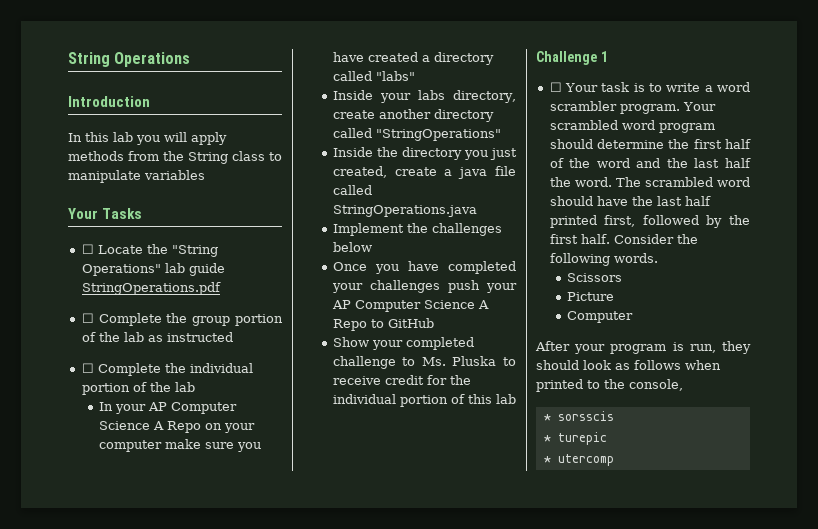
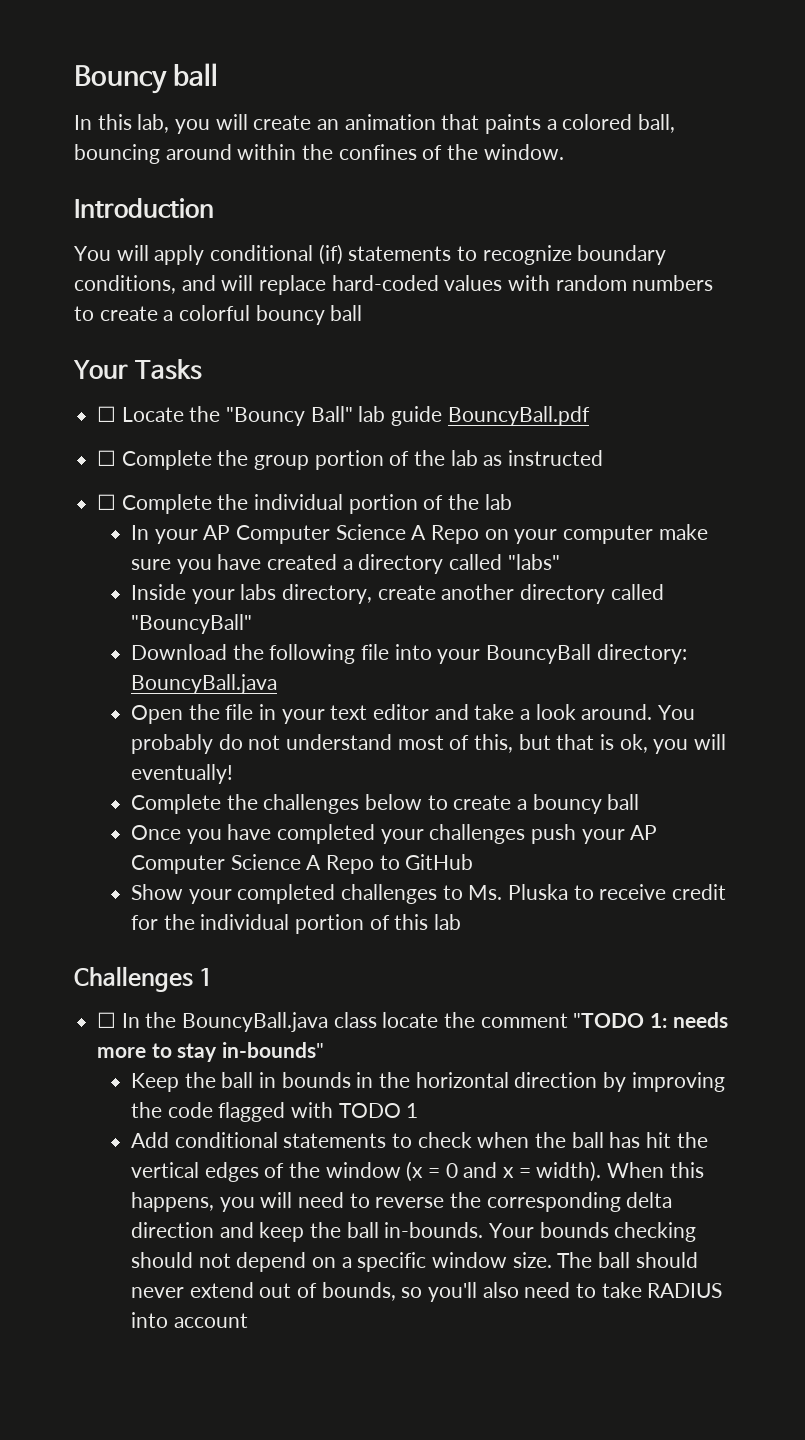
- String Operations
+ Bouncy ball
+ In this lab, you will create an animation that paints a colored ball, bouncing around within the confines of the window.
  Introduction
- In this lab you will apply methods from the String class to manipulate variables
+ You will apply conditional (if) statements to recognize boundary conditions, and will replace hard-coded values with random numbers to create a colorful bouncy ball
- ☐ Locate the "String Operations" lab guide StringOperations.pdf
+ ☐ Locate the "Bouncy Ball" lab guide BouncyBall.pdf
- Inside your labs directory, create another directory called "StringOperations"
- Inside the directory you just created, create a java file called StringOperations.java
- Implement the challenges below
+ Inside your labs directory, create another directory called "BouncyBall"
+ Download the following file into your BouncyBall directory: BouncyBall.java
+ Open the file in your text editor and take a look around. You probably do not understand most of this, but that is ok, you will eventually!
+ Complete the challenges below to create a bouncy ball
- Show your completed challenge to Ms. Pluska to receive credit for the individual portion of this lab
+ Show your completed challenges to Ms. Pluska to receive credit for the individual portion of this lab
- Challenge 1
+ Challenges 1
- ☐ Your task is to write a word scrambler program. Your scrambled word program should determine the first half of the word and the last half the word. The scrambled word should have the last half printed first, followed by the first half. Consider the following words.
- Scissors
- Picture
- Computer
- After your program is run, they should look as follows when printed to the console,
- * sorsscis
- * turepic
- * utercomp
+ ☐ In the BouncyBall.java class locate the comment "TODO 1: needs more to stay in-bounds"
+ Keep the ball in bounds in the horizontal direction by improving the code flagged with TODO 1
+ Add conditional statements to check when the ball has hit the vertical edges of the window (x = 0 and x = width). When this happens, you will need to reverse the corresponding delta direction and keep the ball in-bounds. Your bounds checking should not depend on a specific window size. The ball should never extend out of bounds, so you'll also need to take RADIUS into account

